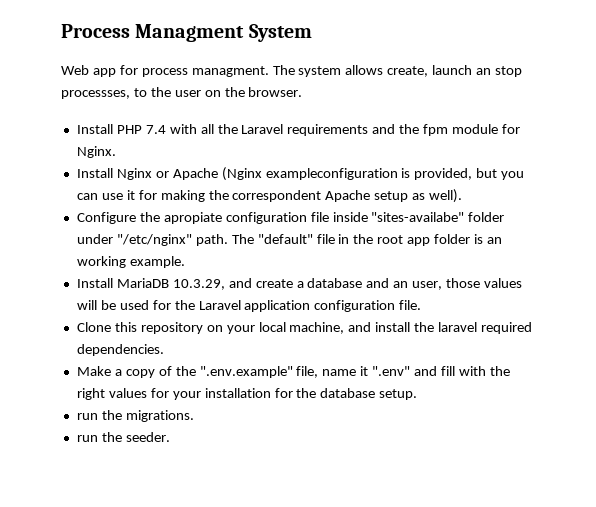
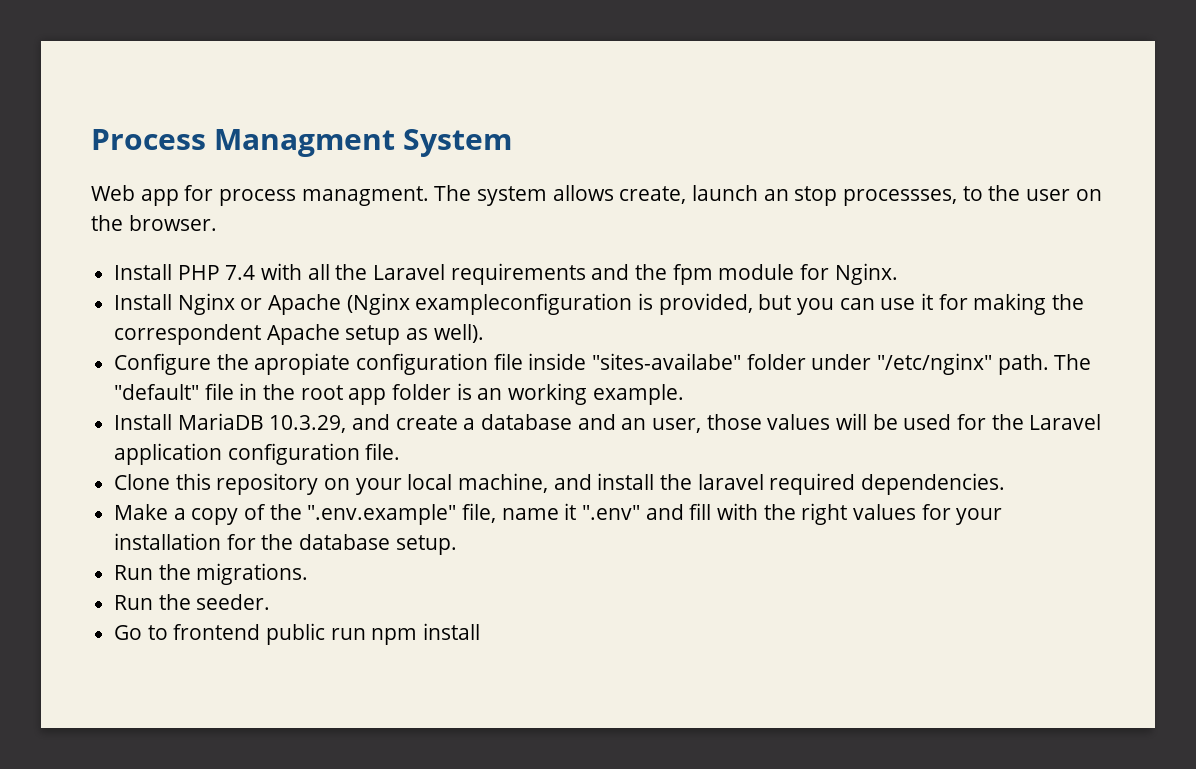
- run the migrations.
+ Run the migrations.
- run the seeder.
+ Run the seeder.
+ Go to frontend public run npm install

